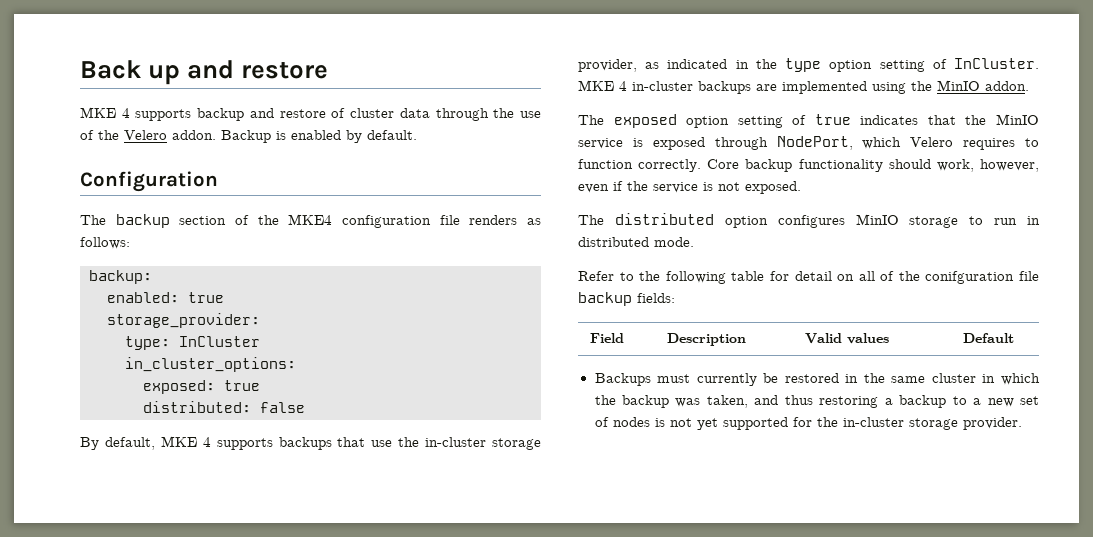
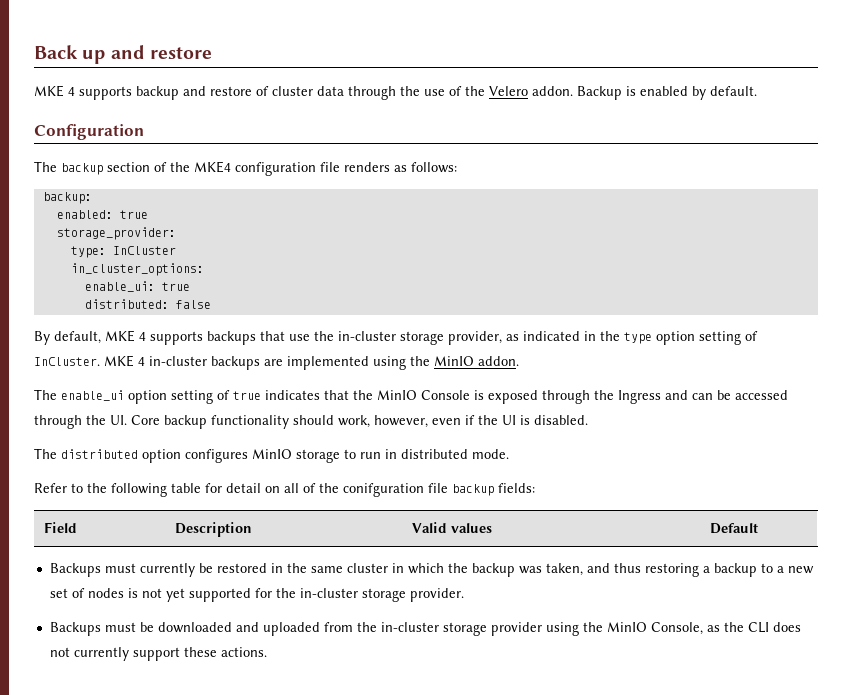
- exposed: true
+ enable_ui: true
- The exposed option setting of true indicates that the MinIO service is exposed through NodePort, which Velero requires to function correctly. Core backup functionality should work, however, even if the service is not exposed.
+ The enable_ui option setting of true indicates that the MinIO Console is exposed through the Ingress and can be accessed through the UI. Core backup functionality should work, however, even if the UI is disabled.
+ Backups must be downloaded and uploaded from the in-cluster storage provider using the MinIO Console, as the CLI does not currently support these actions.

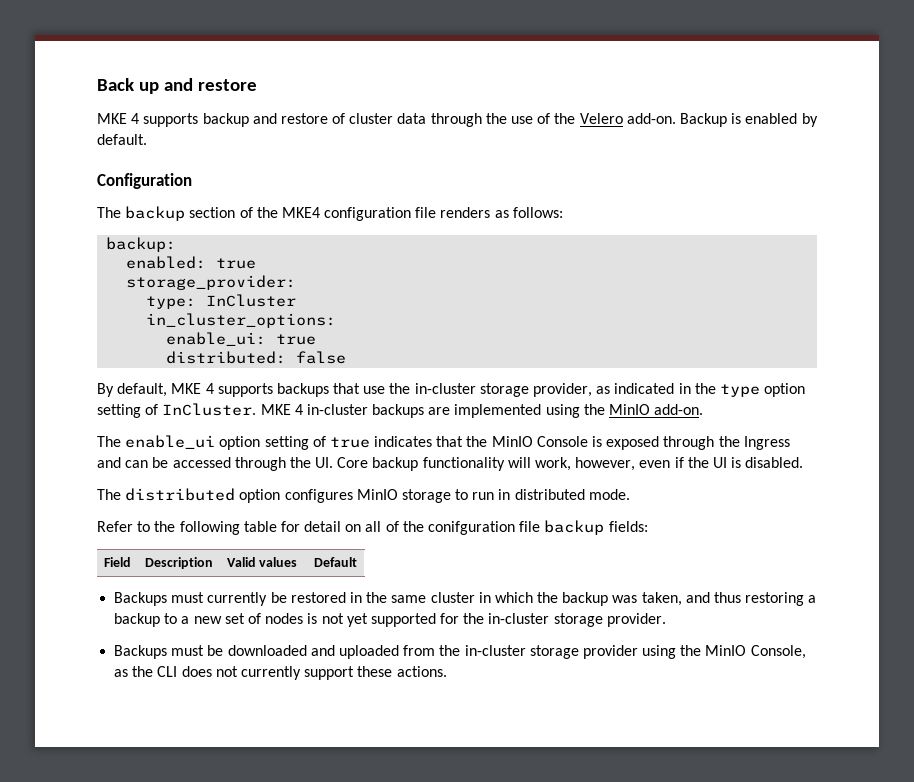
- MKE 4 supports backup and restore of cluster data through the use of the Velero addon.
+ MKE 4 supports backup and restore of cluster data through the use of the Velero add-on.
- MKE 4 in-cluster backups are implemented using the MinIO addon.
+ MKE 4 in-cluster backups are implemented using the MinIO add-on.
- The enable_ui option setting of true indicates that the MinIO Console is exposed through the Ingress and can be accessed through the UI. Core backup functionality should work, however, even if the UI is disabled.
+ The enable_ui option setting of true indicates that the MinIO Console is exposed through the Ingress and can be accessed through the UI. Core backup functionality will work, however, even if the UI is disabled.

